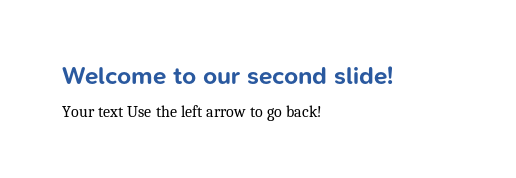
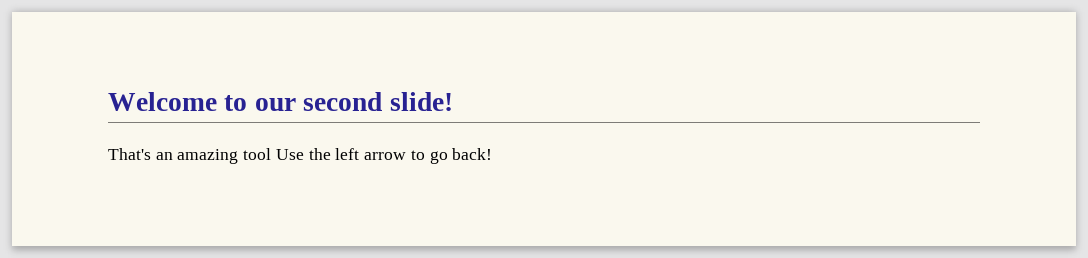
- Your text Use the left arrow to go back!
+ That's an amazing tool Use the left arrow to go back!

